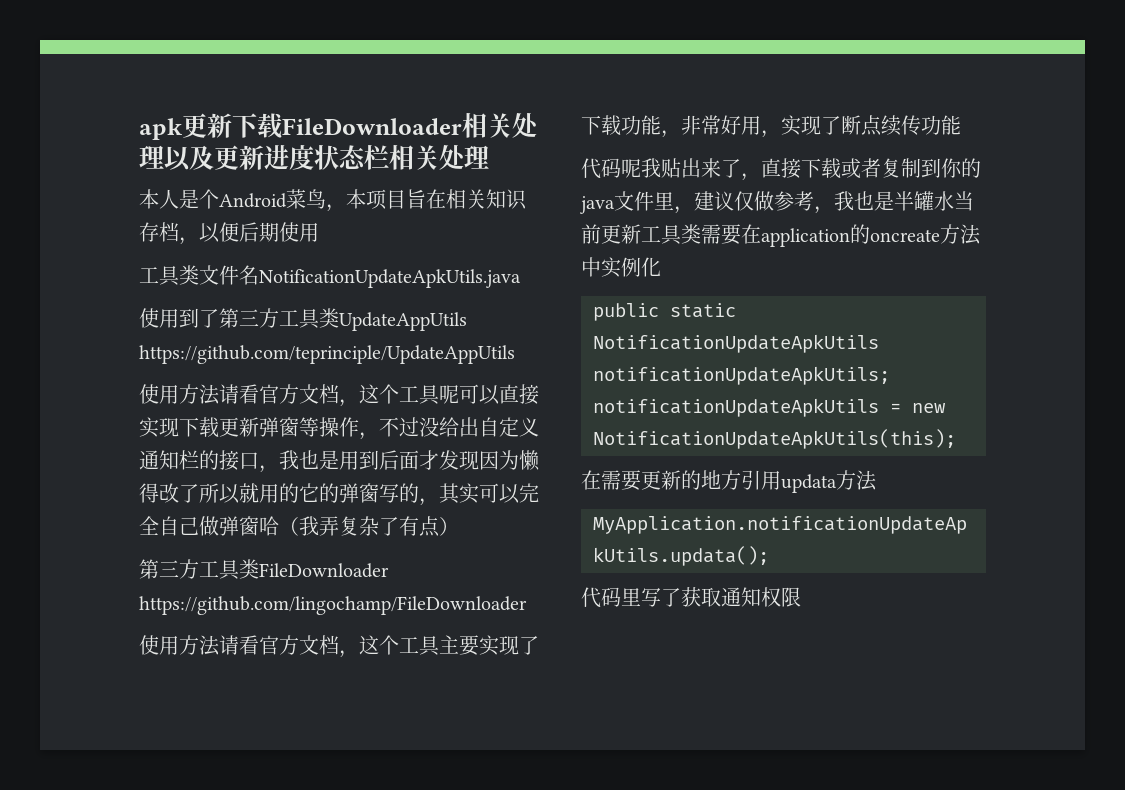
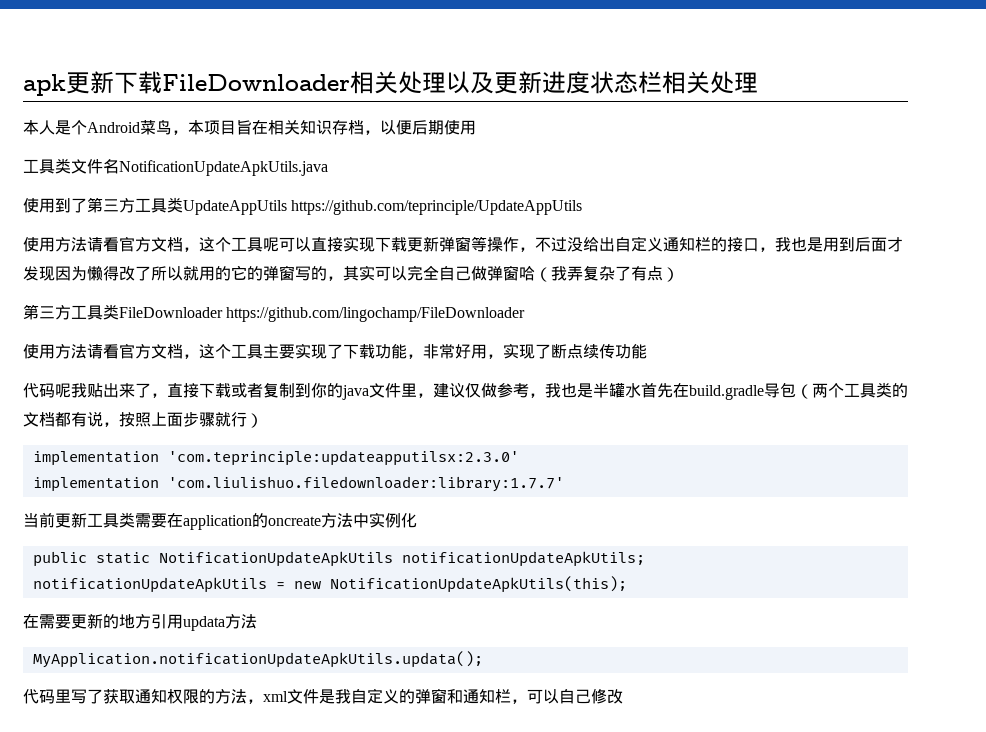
- 代码呢我贴出来了，直接下载或者复制到你的java文件里，建议仅做参考，我也是半罐水当前更新工具类需要在application的oncreate方法中实例化
+ 代码呢我贴出来了，直接下载或者复制到你的java文件里，建议仅做参考，我也是半罐水首先在build.gradle导包（两个工具类的文档都有说，按照上面步骤就行）
+ implementation 'com.teprinciple:updateapputilsx:2.3.0'
+ implementation 'com.liulishuo.filedownloader:library:1.7.7'
+ 当前更新工具类需要在application的oncreate方法中实例化
- 代码里写了获取通知权限
+ 代码里写了获取通知权限的方法，xml文件是我自定义的弹窗和通知栏，可以自己修改

